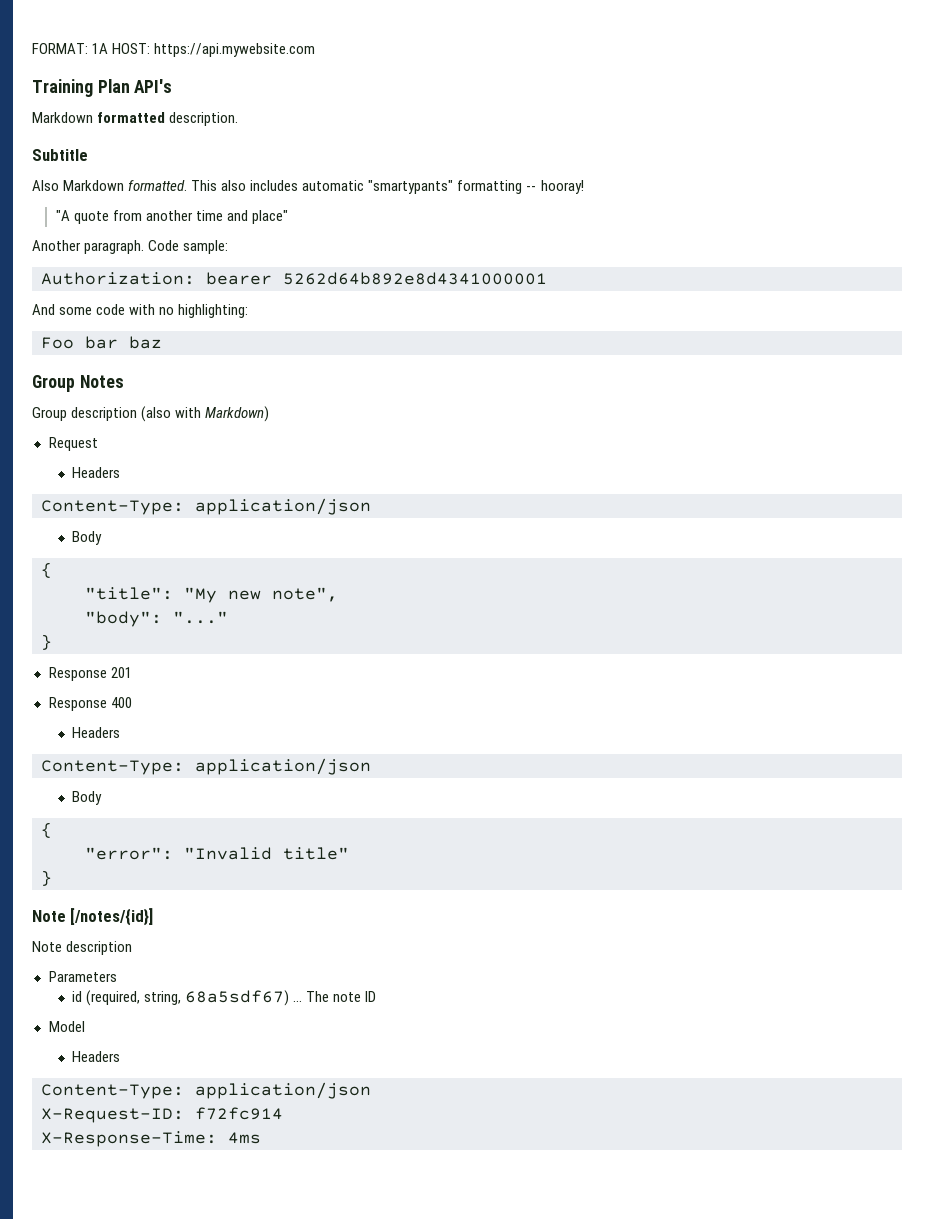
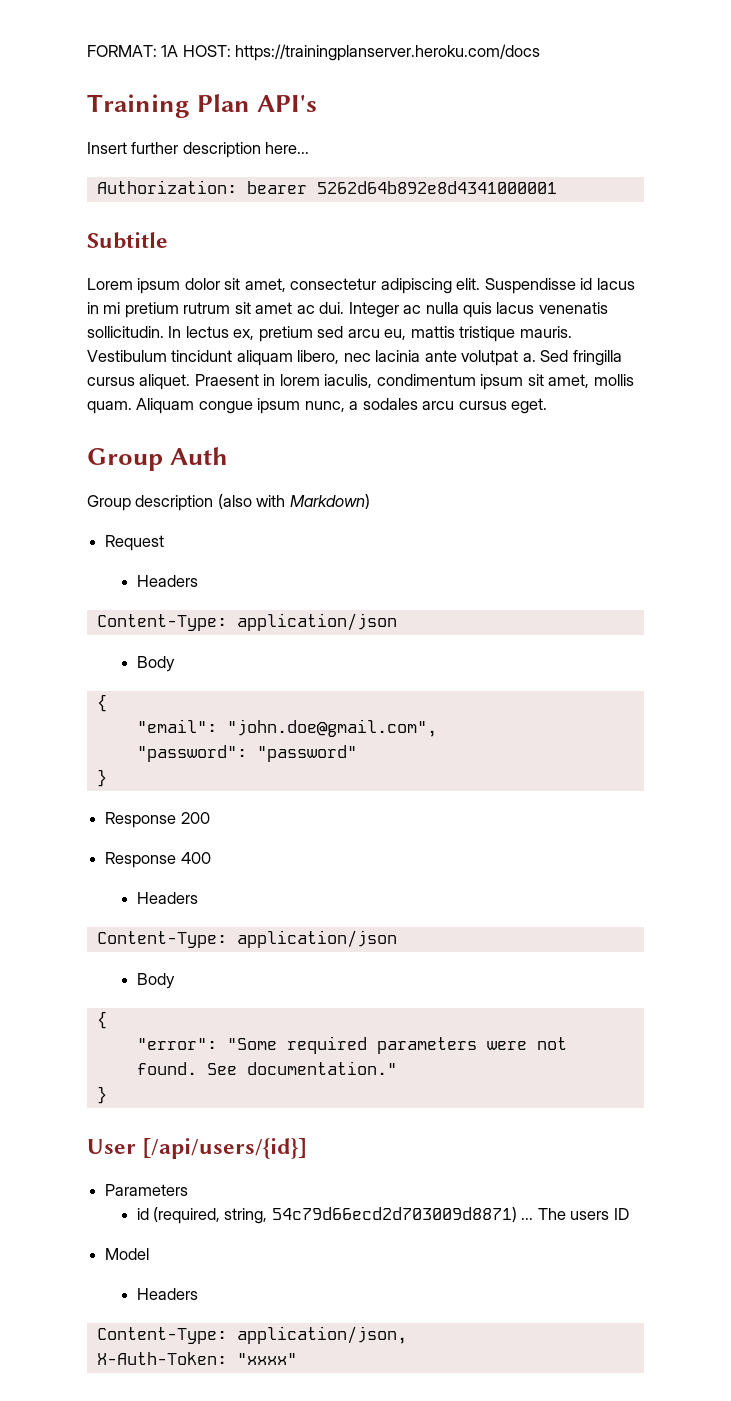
- FORMAT: 1A HOST: https://api.mywebsite.com
+ FORMAT: 1A HOST: https://trainingplanserver.heroku.com/docs
- Markdown formatted description.
+ Insert further description here...
+ Authorization: bearer 5262d64b892e8d4341000001
  Subtitle
- Also Markdown formatted. This also includes automatic "smartypants" formatting -- hooray!
- "A quote from another time and place"
- Another paragraph. Code sample:
- Authorization: bearer 5262d64b892e8d4341000001
- And some code with no highlighting:
- Foo bar baz
- Group Notes
+ Lorem ipsum dolor sit amet, consectetur adipiscing elit. Suspendisse id lacus in mi pretium rutrum sit amet ac dui. Integer ac nulla quis lacus venenatis sollicitudin. In lectus ex, pretium sed arcu eu, mattis tristique mauris. Vestibulum tincidunt aliquam libero, nec lacinia ante volutpat a. Sed fringilla cursus aliquet. Praesent in lorem iaculis, condimentum ipsum sit amet, mollis quam. Aliquam congue ipsum nunc, a sodales arcu cursus eget.
+ Group Auth
- "title": "My new note",
- "body": "..."
+ "email": "john.doe@gmail.com",
+ "password": "password"
- Response 201
+ Response 200
- "error": "Invalid title"
+ "error": "Some required parameters were not found. See documentation."
  }
- Note [/notes/{id}]
- Note description
+ User [/api/users/{id}]
- id (required, string, 68a5sdf67) ...
+ id (required, string, 54c79d66ecd2d703009d8871) ...
- The note ID
+ The users ID
  Model
  Headers
- Content-Type: application/json
- X-Request-ID: f72fc914
- X-Response-Time: 4ms
+ Content-Type: application/json,
+ X-Auth-Token: "xxxx"

